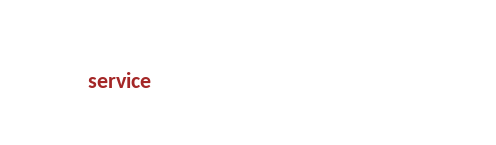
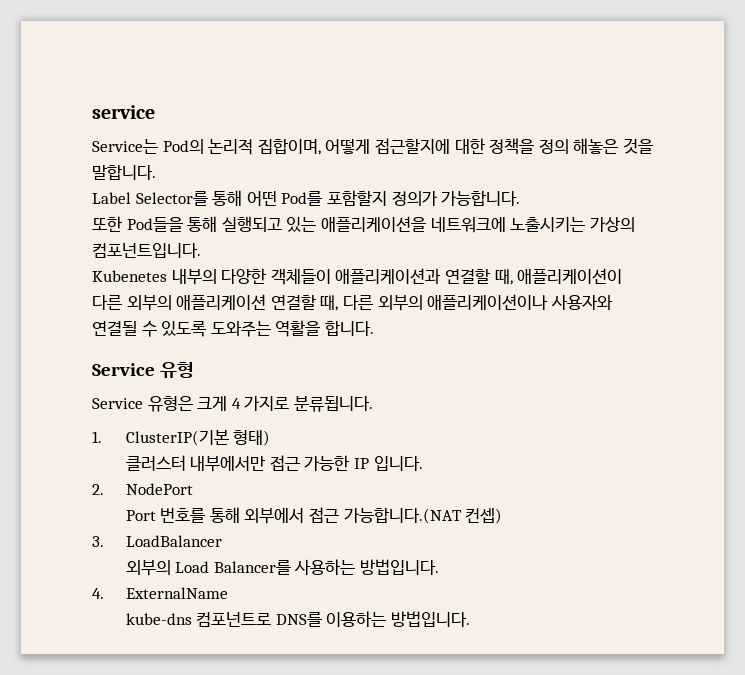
+ Service는 Pod의 논리적 집합이며, 어떻게 접근할지에 대한 정책을 정의 해놓은 것을 말합니다.
+ Label Selector를 통해 어떤 Pod를 포함할지 정의가 가능합니다.
+ 또한 Pod들을 통해 실행되고 있는 애플리케이션을 네트워크에 노출시키는 가상의 컴포넌트입니다.
+ Kubenetes 내부의 다양한 객체들이 애플리케이션과 연결할 때, 애플리케이션이 다른 외부의 애플리케이션 연결할 때, 다른 외부의 애플리케이션이나 사용자와 연결될 수 있도록 도와주는 역활을 합니다.
+ Service 유형
+ Service 유형은 크게 4 가지로 분류됩니다.
+ 1. ClusterIP(기본 형태)
+ 클러스터 내부에서만 접근 가능한 IP 입니다.
+ 2. NodePort
+ Port 번호를 통해 외부에서 접근 가능합니다.(NAT 컨셉)
+ 3. LoadBalancer
+ 외부의 Load Balancer를 사용하는 방법입니다.
+ 4. ExternalName
+ kube-dns 컴포넌트로 DNS를 이용하는 방법입니다.

